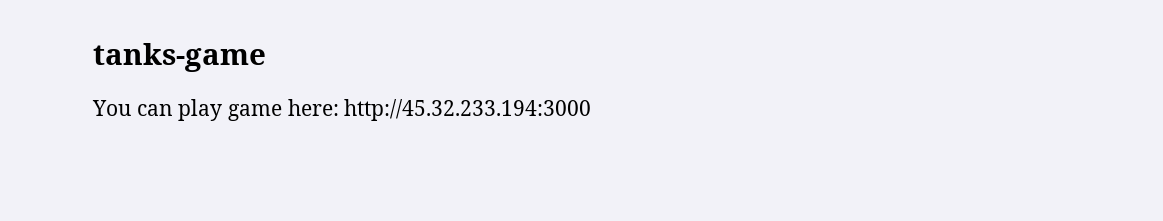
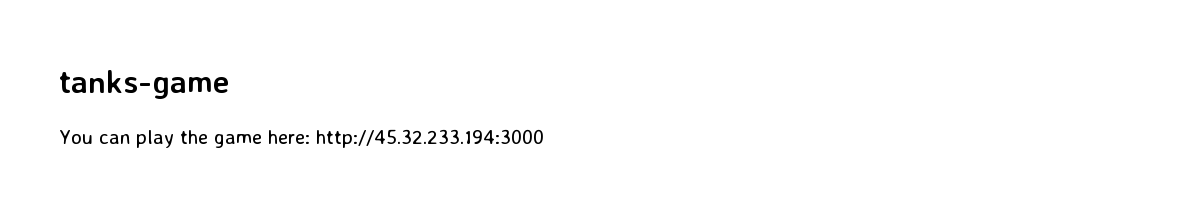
- You can play game here: http://45.32.233.194:3000
+ You can play the game here: http://45.32.233.194:3000

